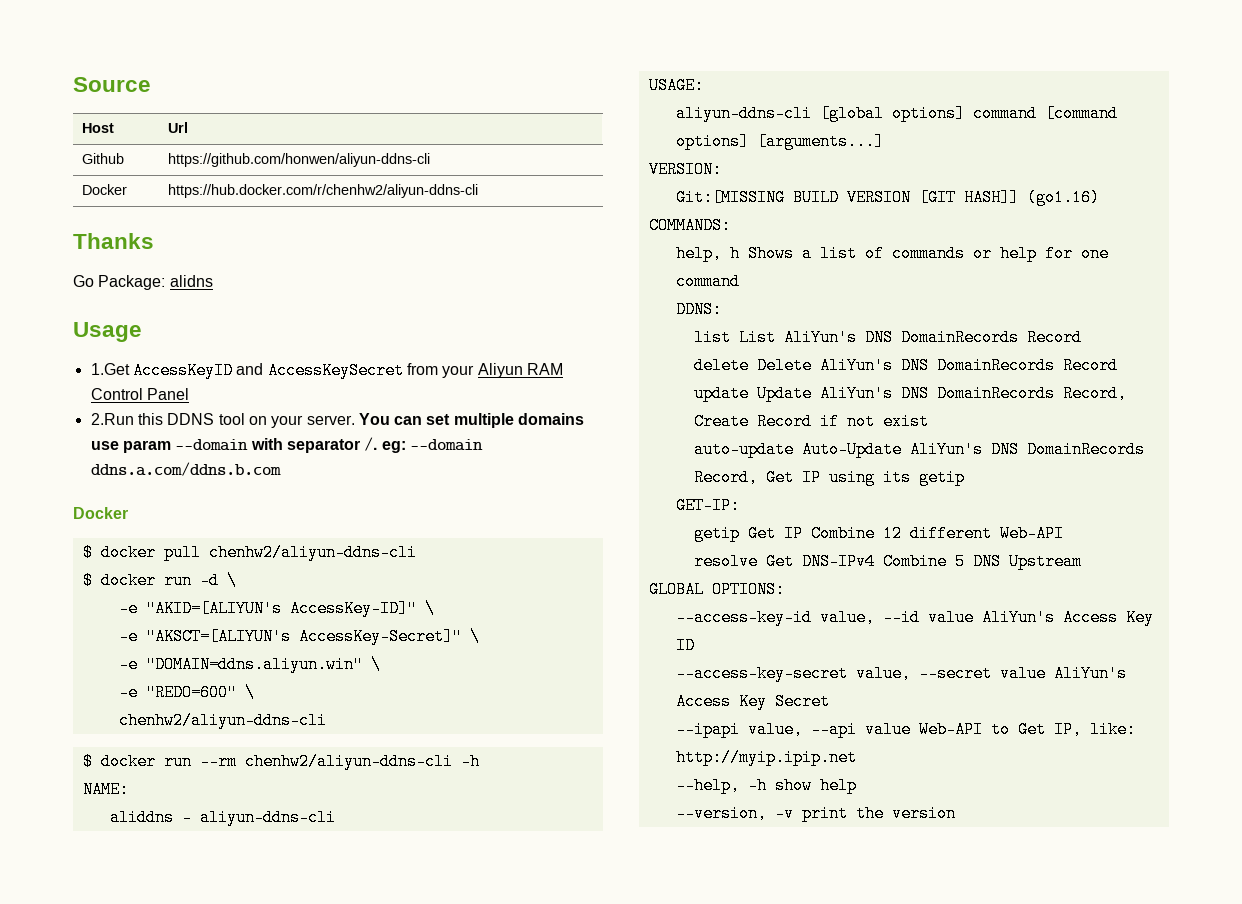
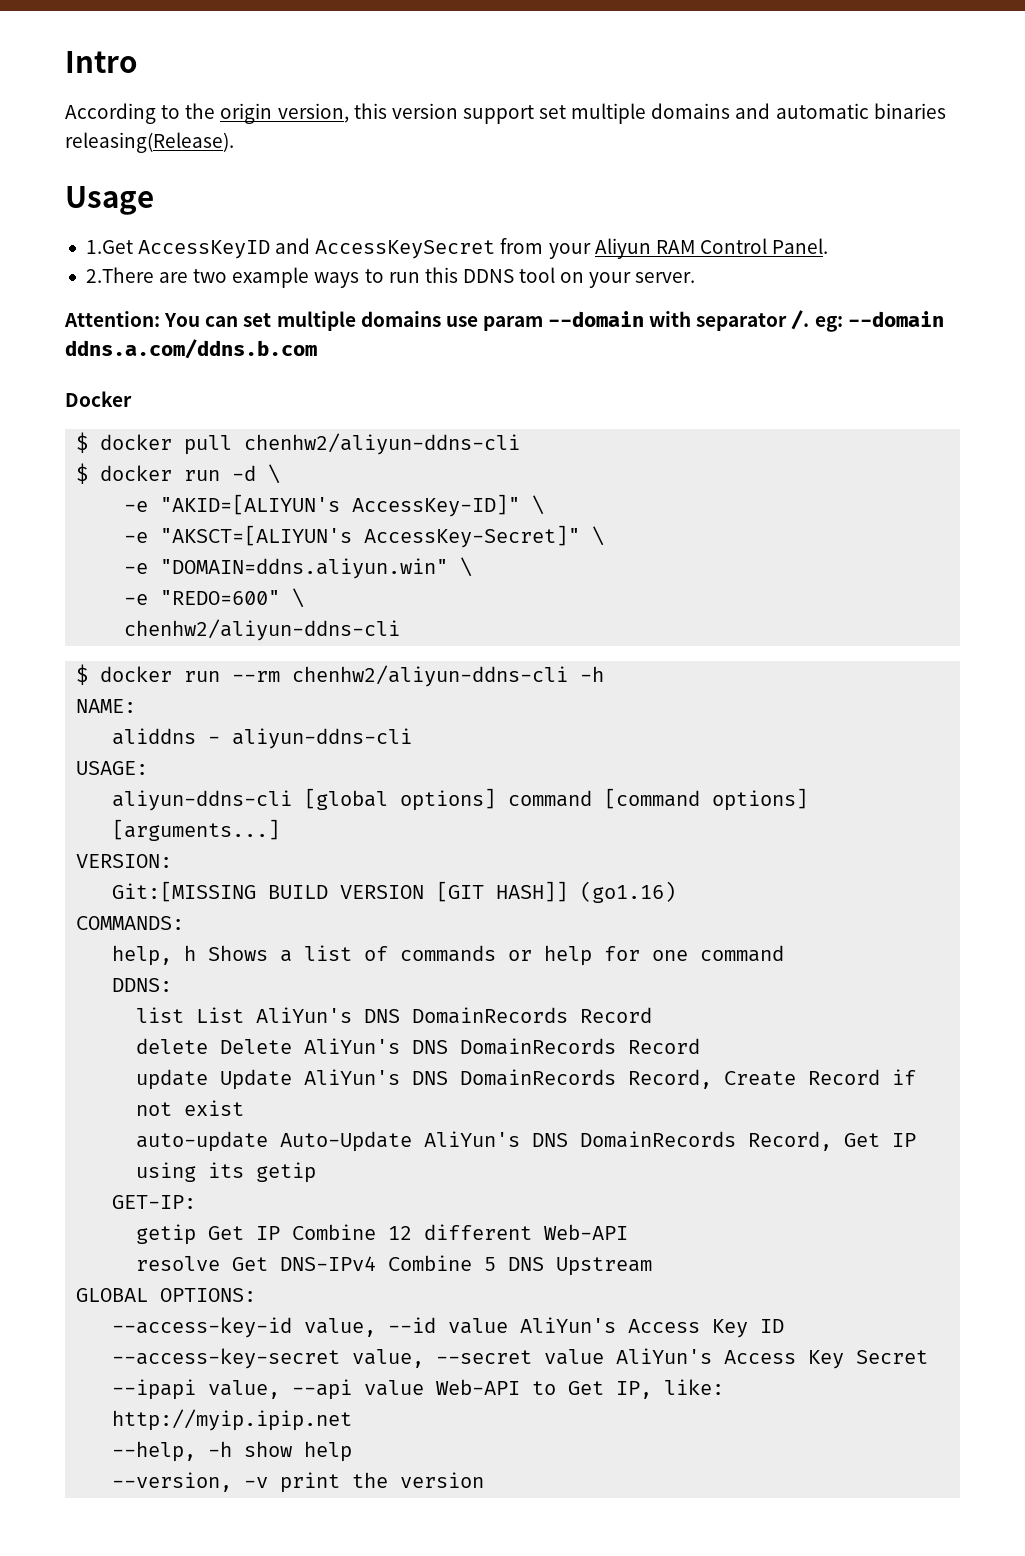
- Source
- Host | Url
- Github | https://github.com/honwen/aliyun-ddns-cli
- Docker | https://hub.docker.com/r/chenhw2/aliyun-ddns-cli
- Thanks
- Go Package: alidns
+ Intro
+ According to the origin version, this version support set multiple domains and automatic binaries releasing(Release).
- 1.Get AccessKeyID and AccessKeySecret from your Aliyun RAM Control Panel
- 2.Run this DDNS tool on your server. You can set multiple domains use param --domain with separator /. eg: --domain ddns.a.com/ddns.b.com
+ 1.Get AccessKeyID and AccessKeySecret from your Aliyun RAM Control Panel.
+ 2.There are two example ways to run this DDNS tool on your server.
+ Attention: You can set multiple domains use param --domain with separator /. eg: --domain ddns.a.com/ddns.b.com

